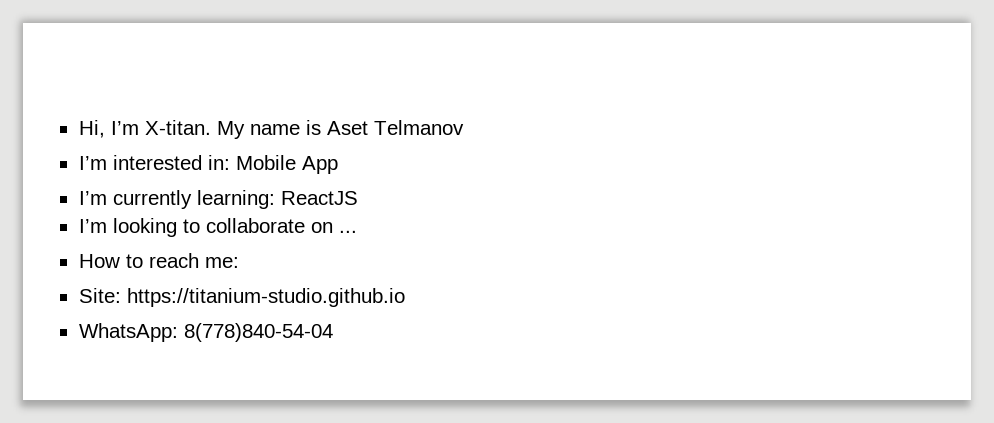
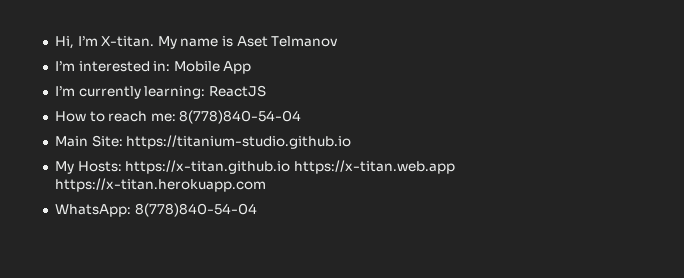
- I’m looking to collaborate on ...
- How to reach me:
- Site: https://titanium-studio.github.io
+ How to reach me: 8(778)840-54-04
+ Main Site: https://titanium-studio.github.io
+ My Hosts: https://x-titan.github.io https://x-titan.web.app https://x-titan.herokuapp.com

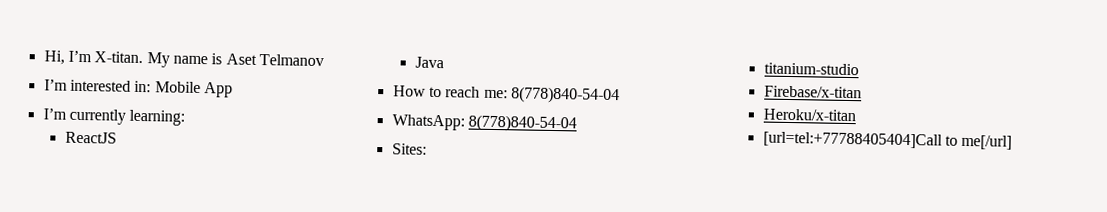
- I’m currently learning: ReactJS
+ I’m currently learning:
+ ReactJS
+ Java
- Main Site: https://titanium-studio.github.io
- My Hosts: https://x-titan.github.io https://x-titan.web.app https://x-titan.herokuapp.com
  WhatsApp: 8(778)840-54-04
+ Sites:
+ titanium-studio
+ Firebase/x-titan
+ Heroku/x-titan
+ [url=tel:+77788405404]Call to me[/url]

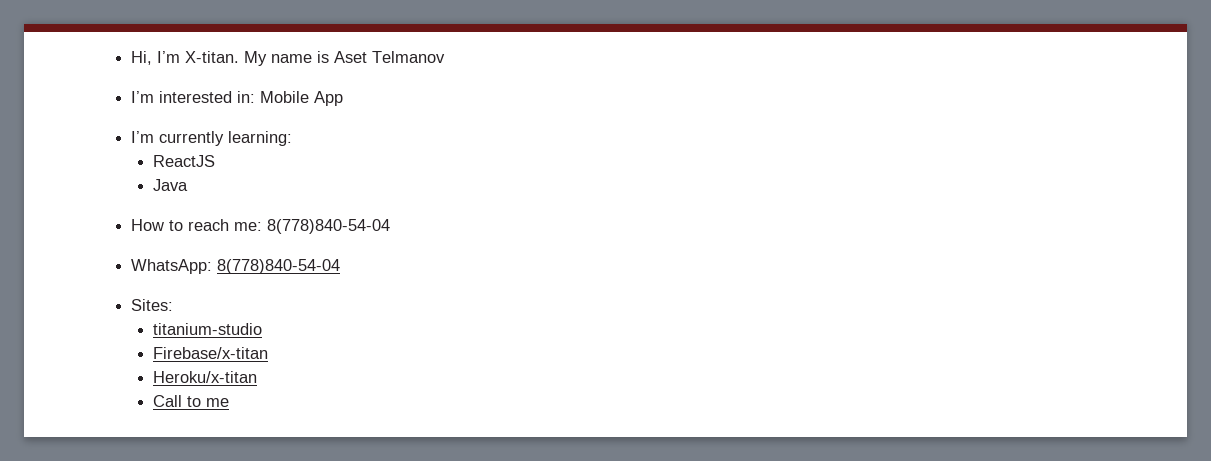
- [url=tel:+77788405404]Call to me[/url]
+ Call to me

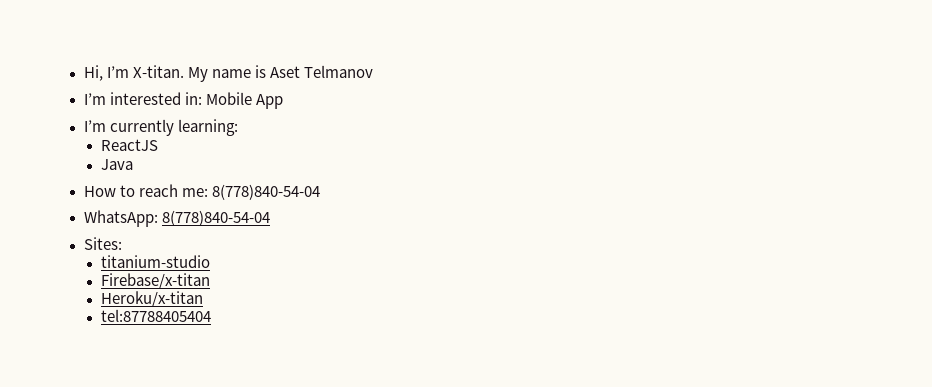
- Call to me
+ tel:87788405404

